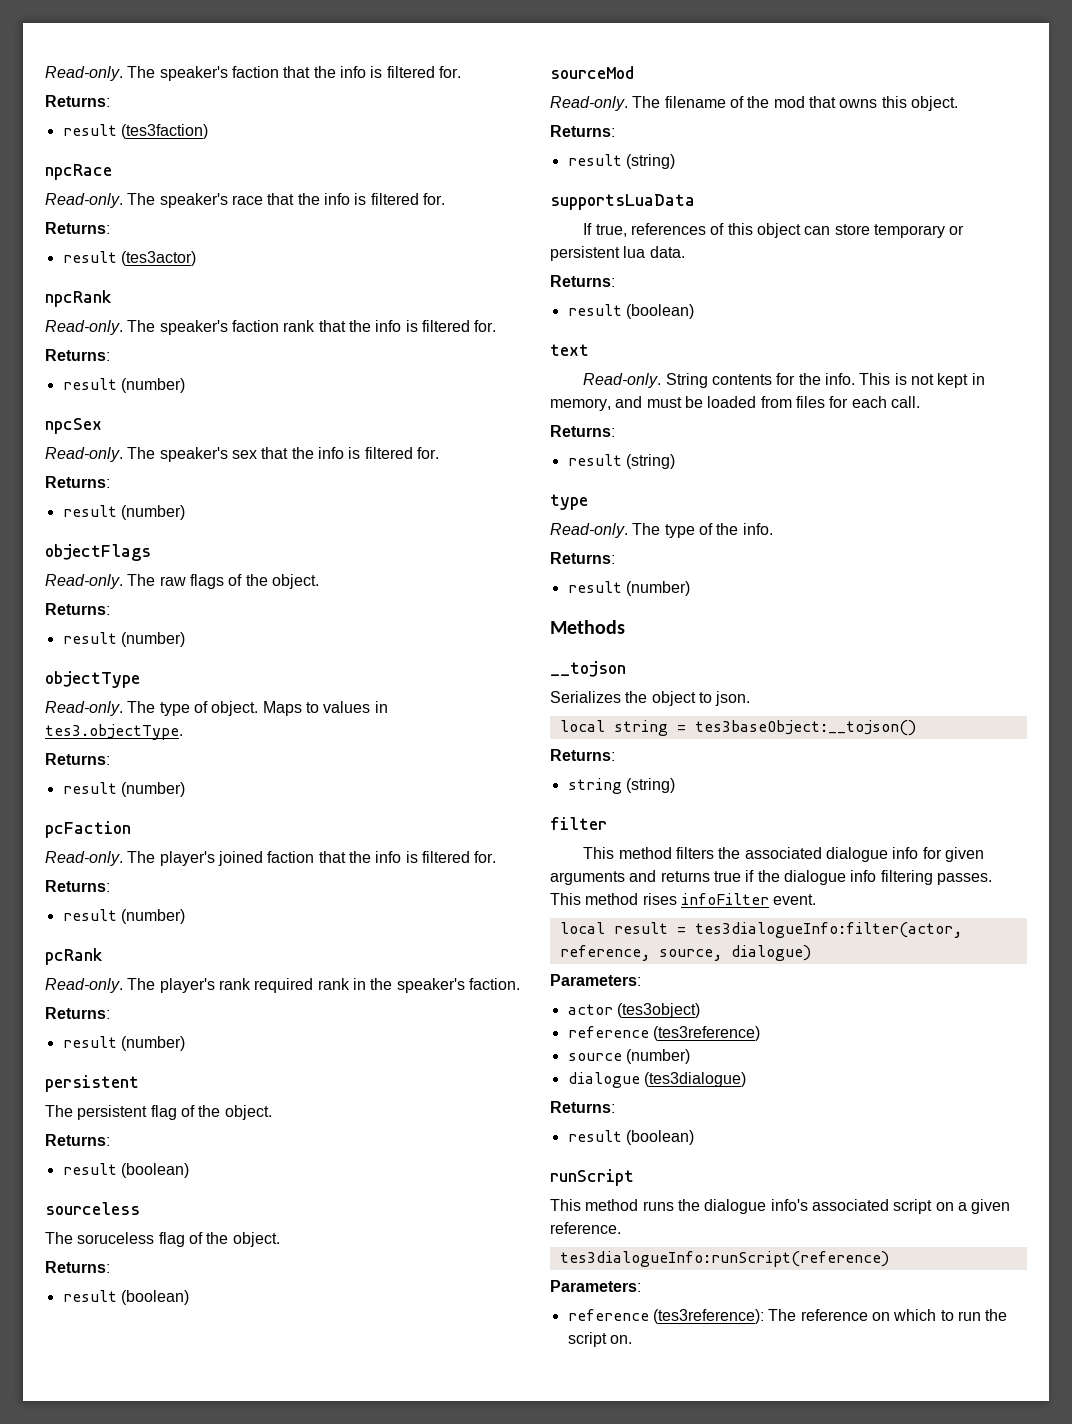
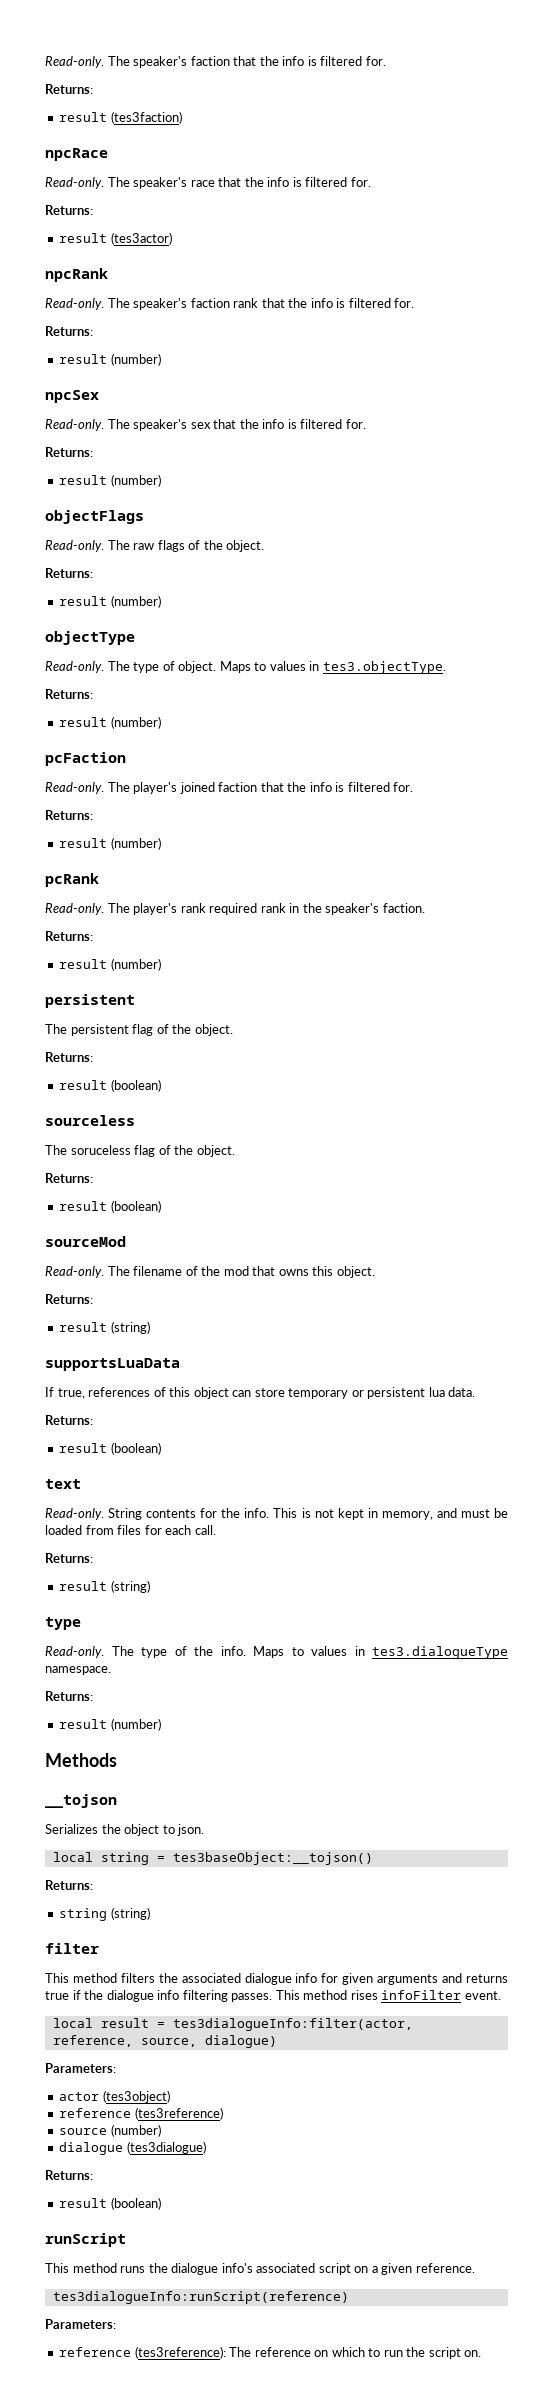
+ Maps to values in tes3.dialogueType namespace.

